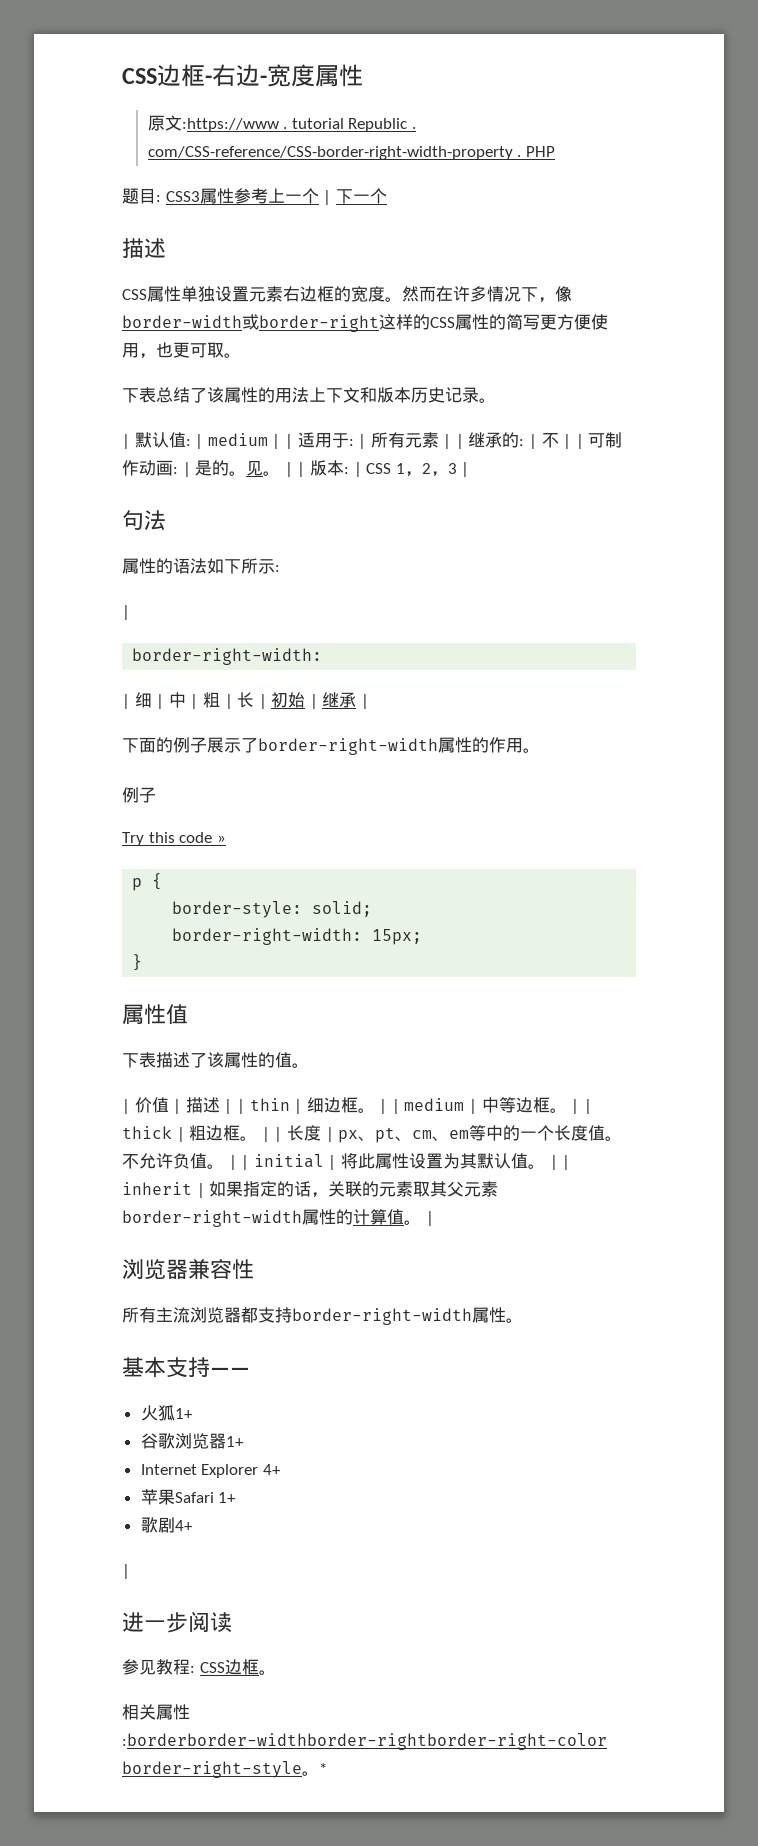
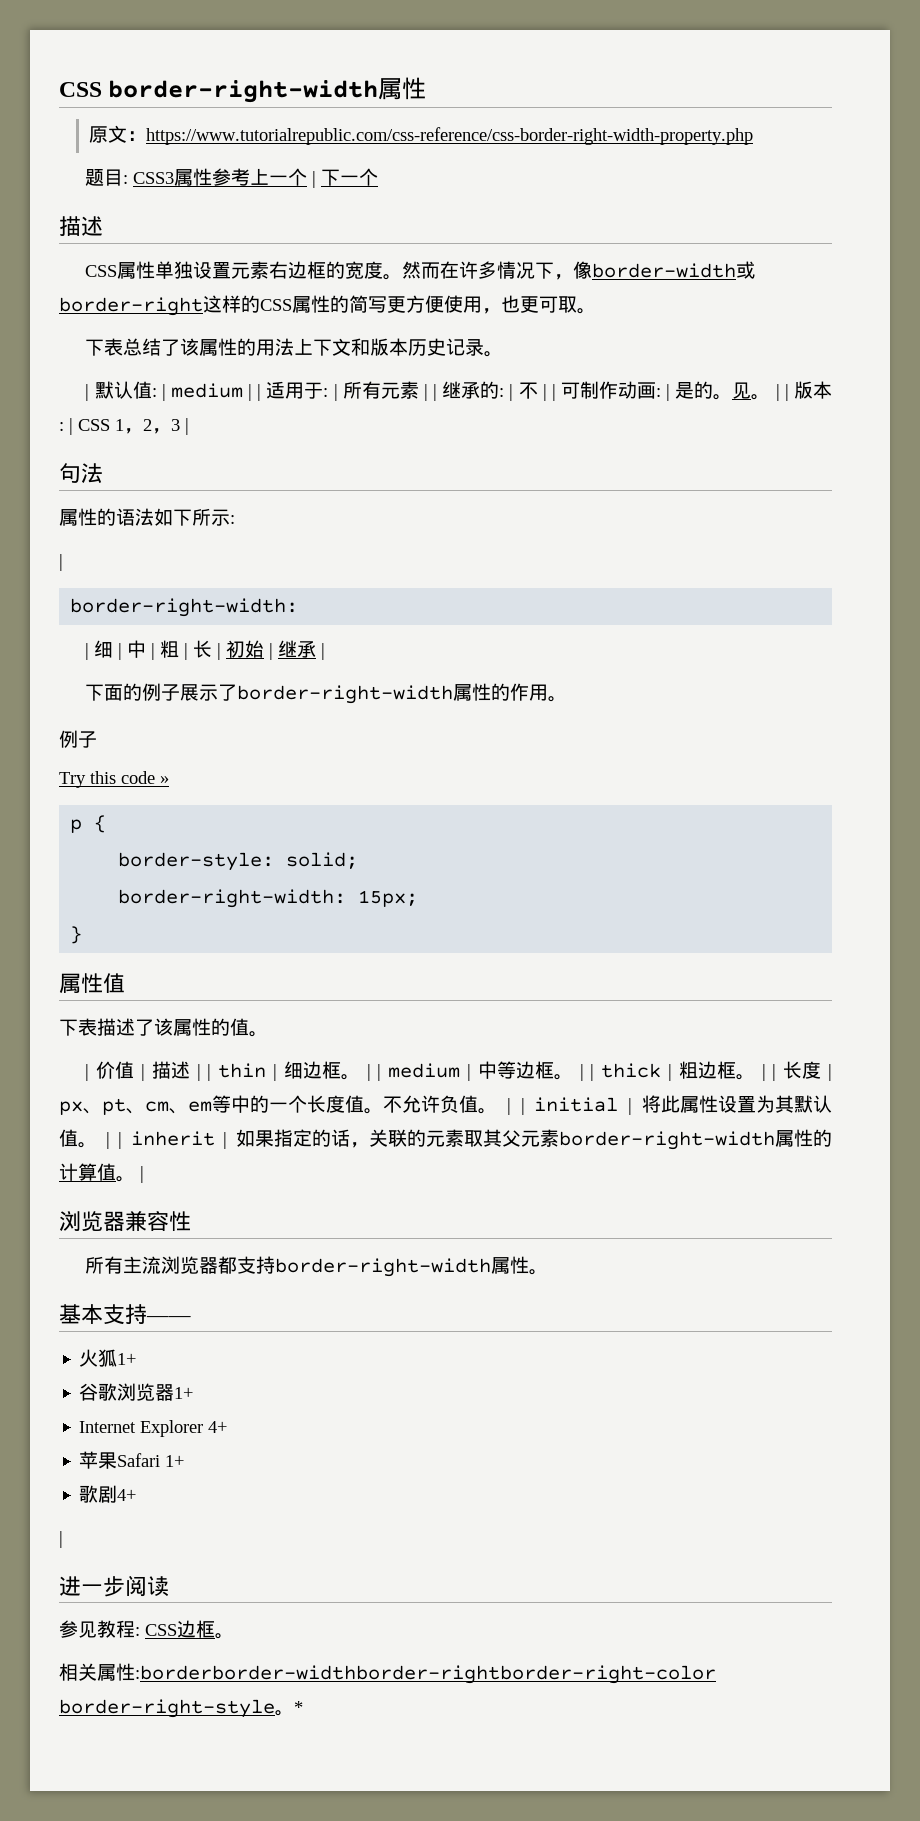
- CSS边框-右边-宽度属性
- 原文:https://www . tutorial Republic . com/CSS-reference/CSS-border-right-width-property . PHP
+ CSS border-right-width属性
+ 原文：https://www.tutorialrepublic.com/css-reference/css-border-right-width-property.php

